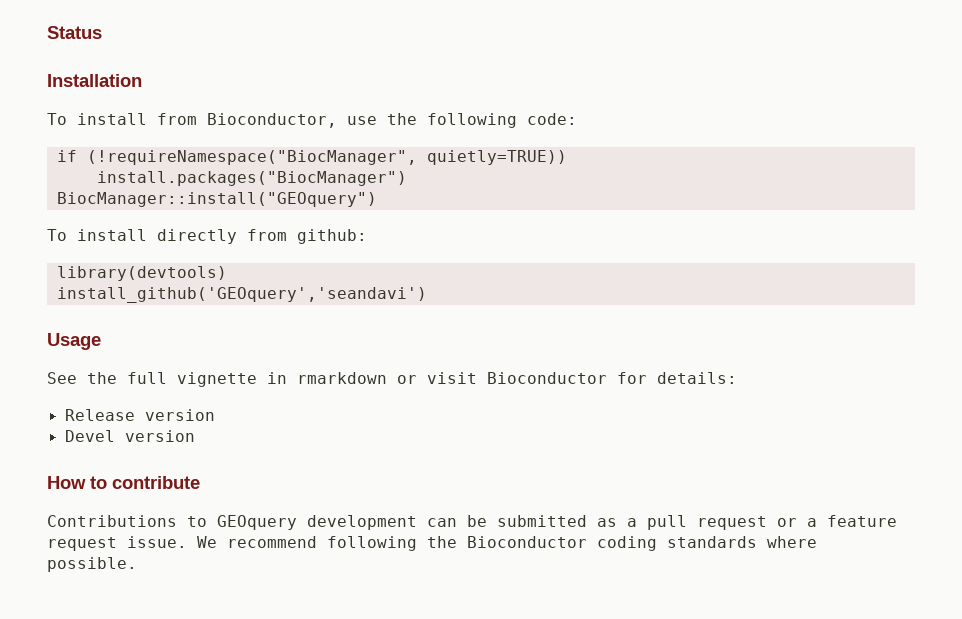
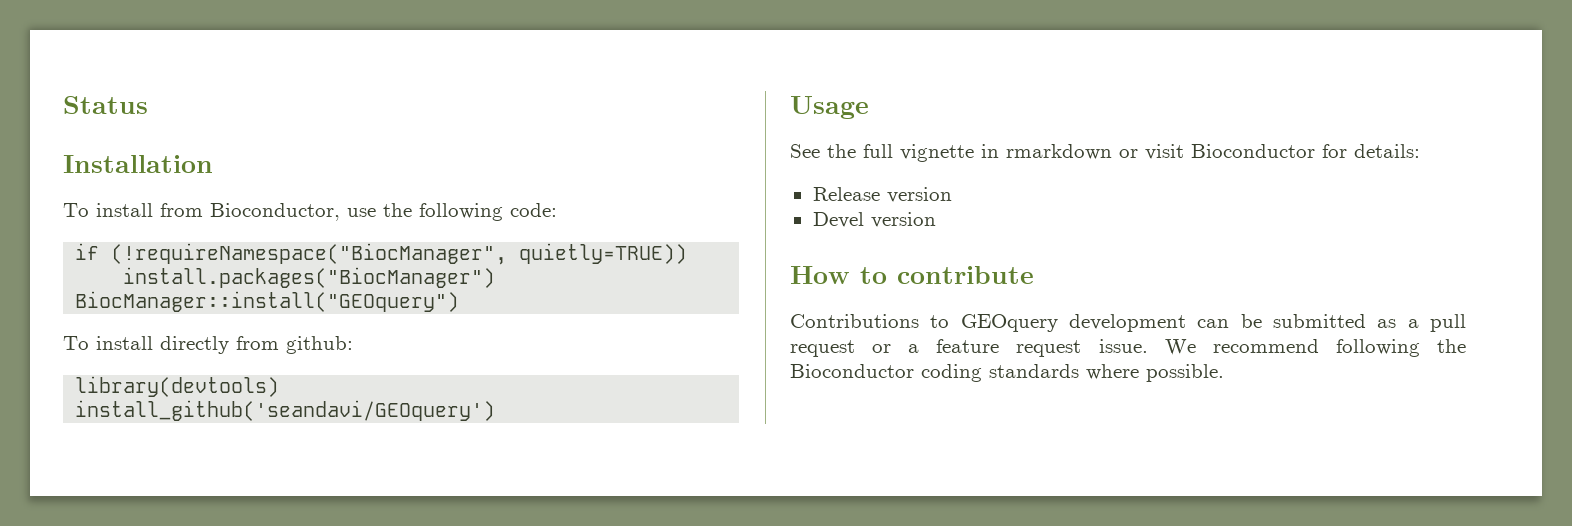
- install_github('GEOquery','seandavi')
+ install_github('seandavi/GEOquery')

